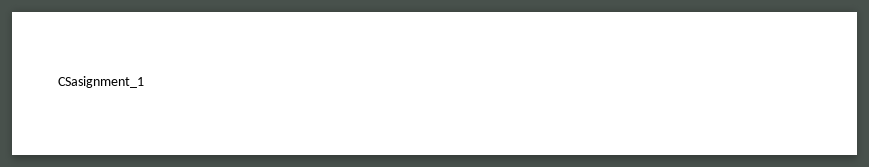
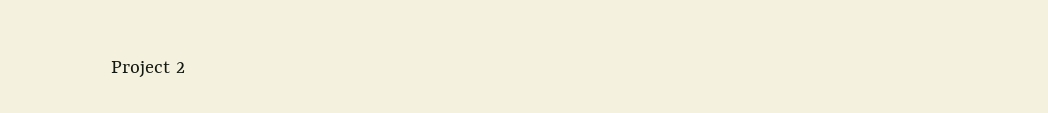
- CSasignment_1
+ Project 2

